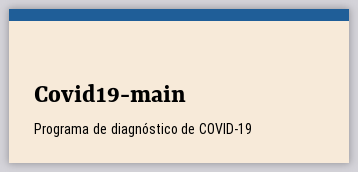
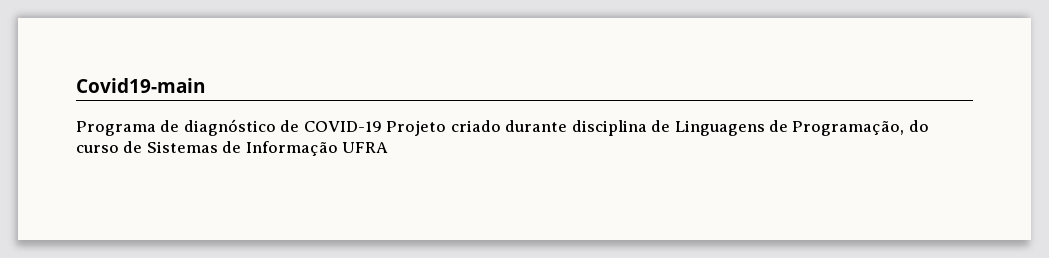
- Programa de diagnóstico de COVID-19
+ Programa de diagnóstico de COVID-19 Projeto criado durante disciplina de Linguagens de Programação, do curso de Sistemas de Informação UFRA

